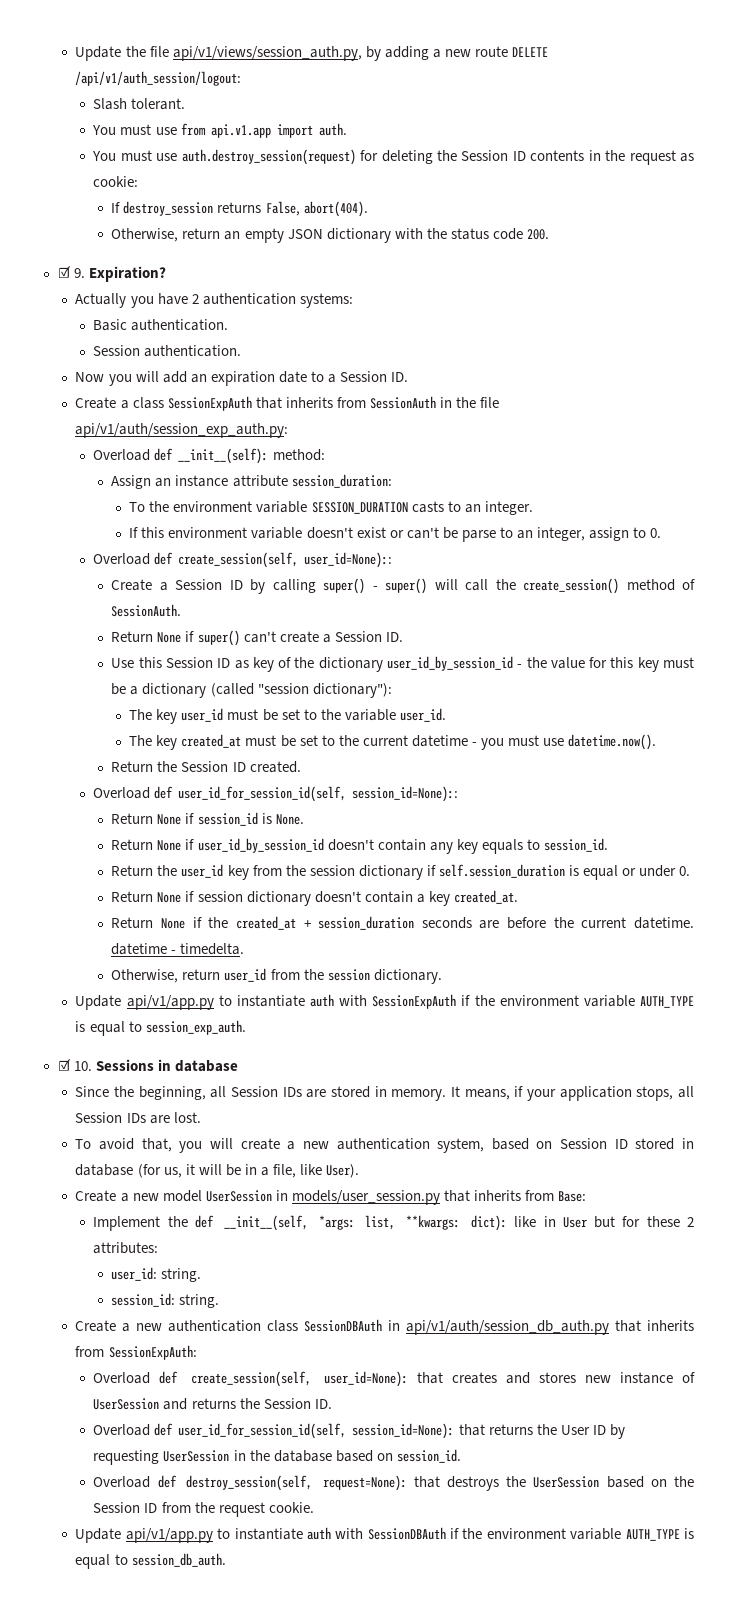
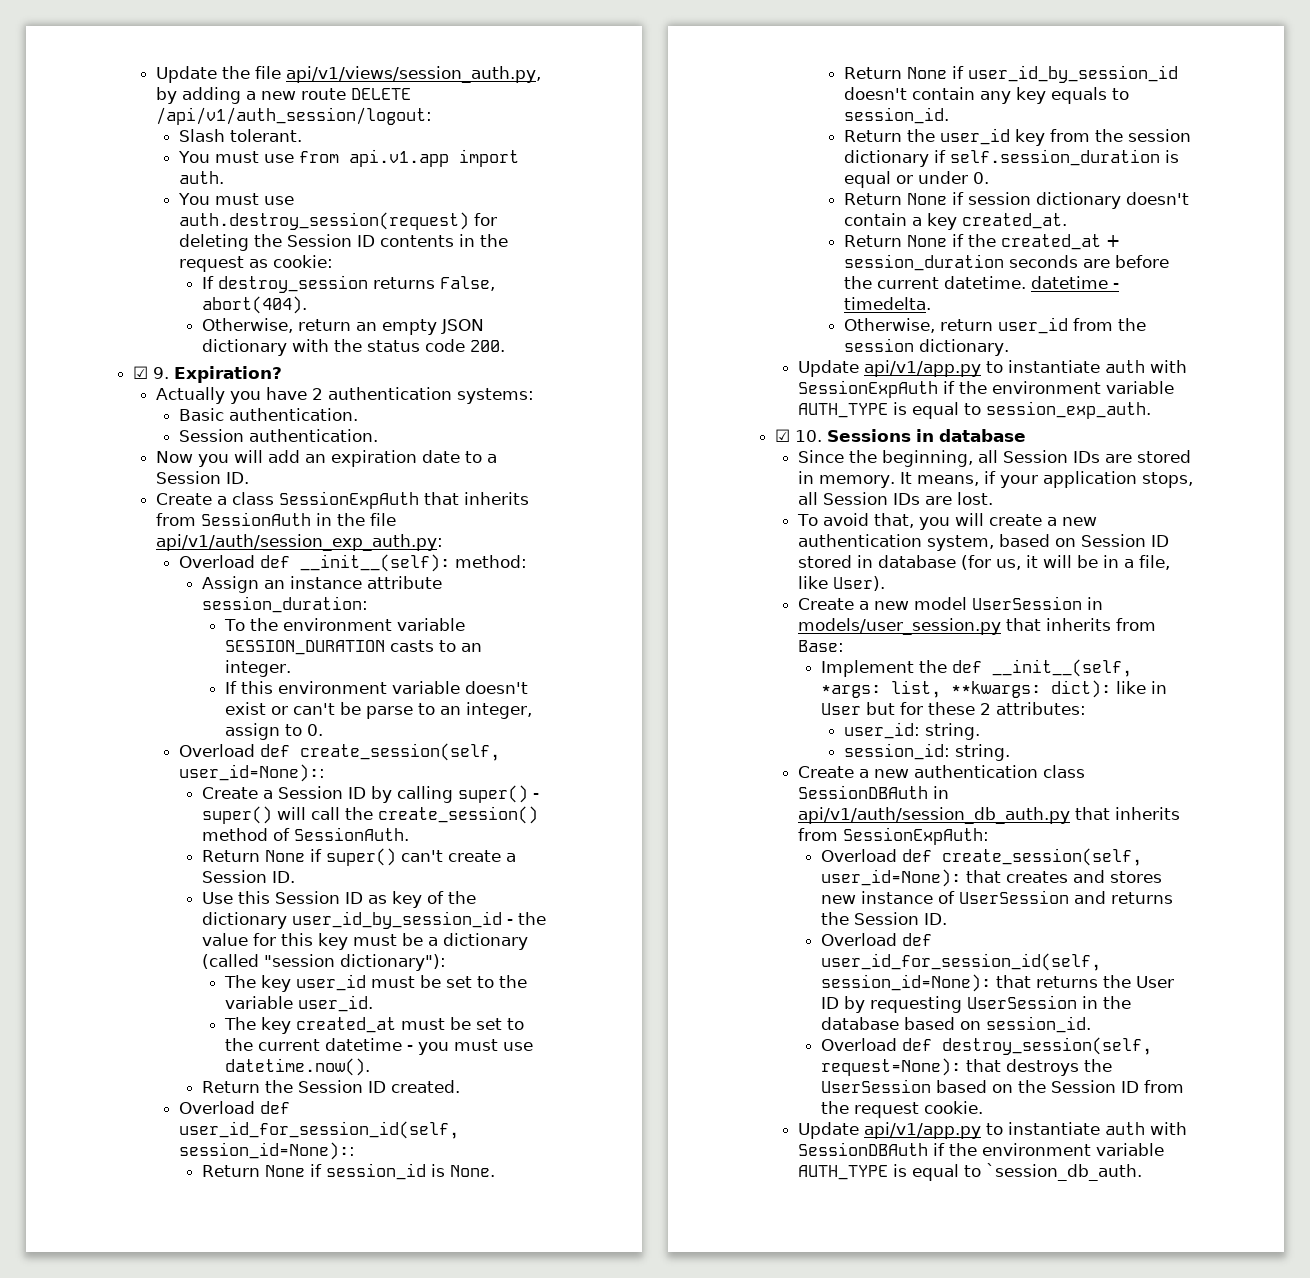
- Update api/v1/app.py to instantiate auth with SessionDBAuth if the environment variable AUTH_TYPE is equal to session_db_auth.
+ Update api/v1/app.py to instantiate auth with SessionDBAuth if the environment variable AUTH_TYPE is equal to `session_db_auth.

